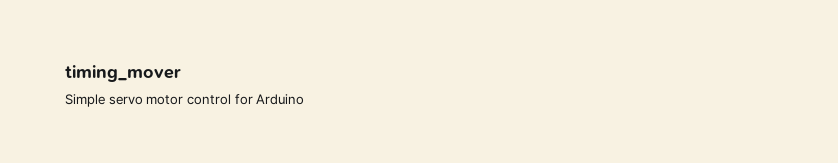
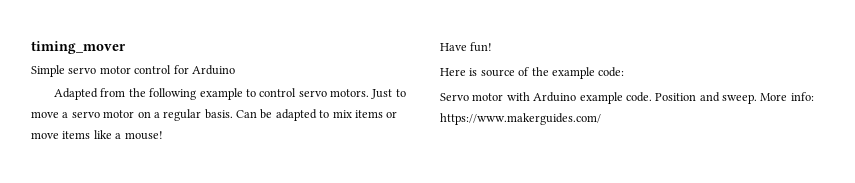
+ Adapted from the following example to control servo motors. Just to move a servo motor on a regular basis. Can be adapted to mix items or move items like a mouse!
+ Have fun!
+ Here is source of the example code:
+ Servo motor with Arduino example code. Position and sweep. More info: https://www.makerguides.com/

